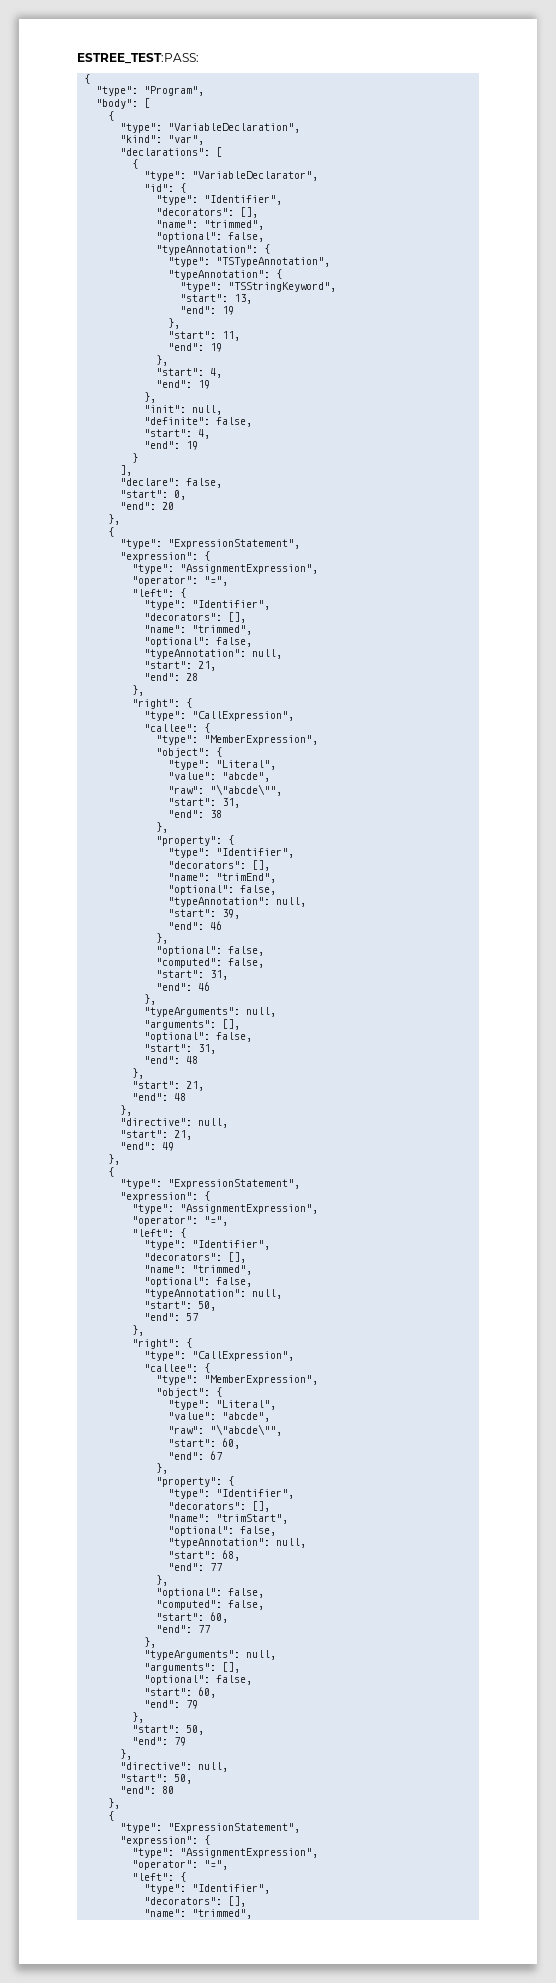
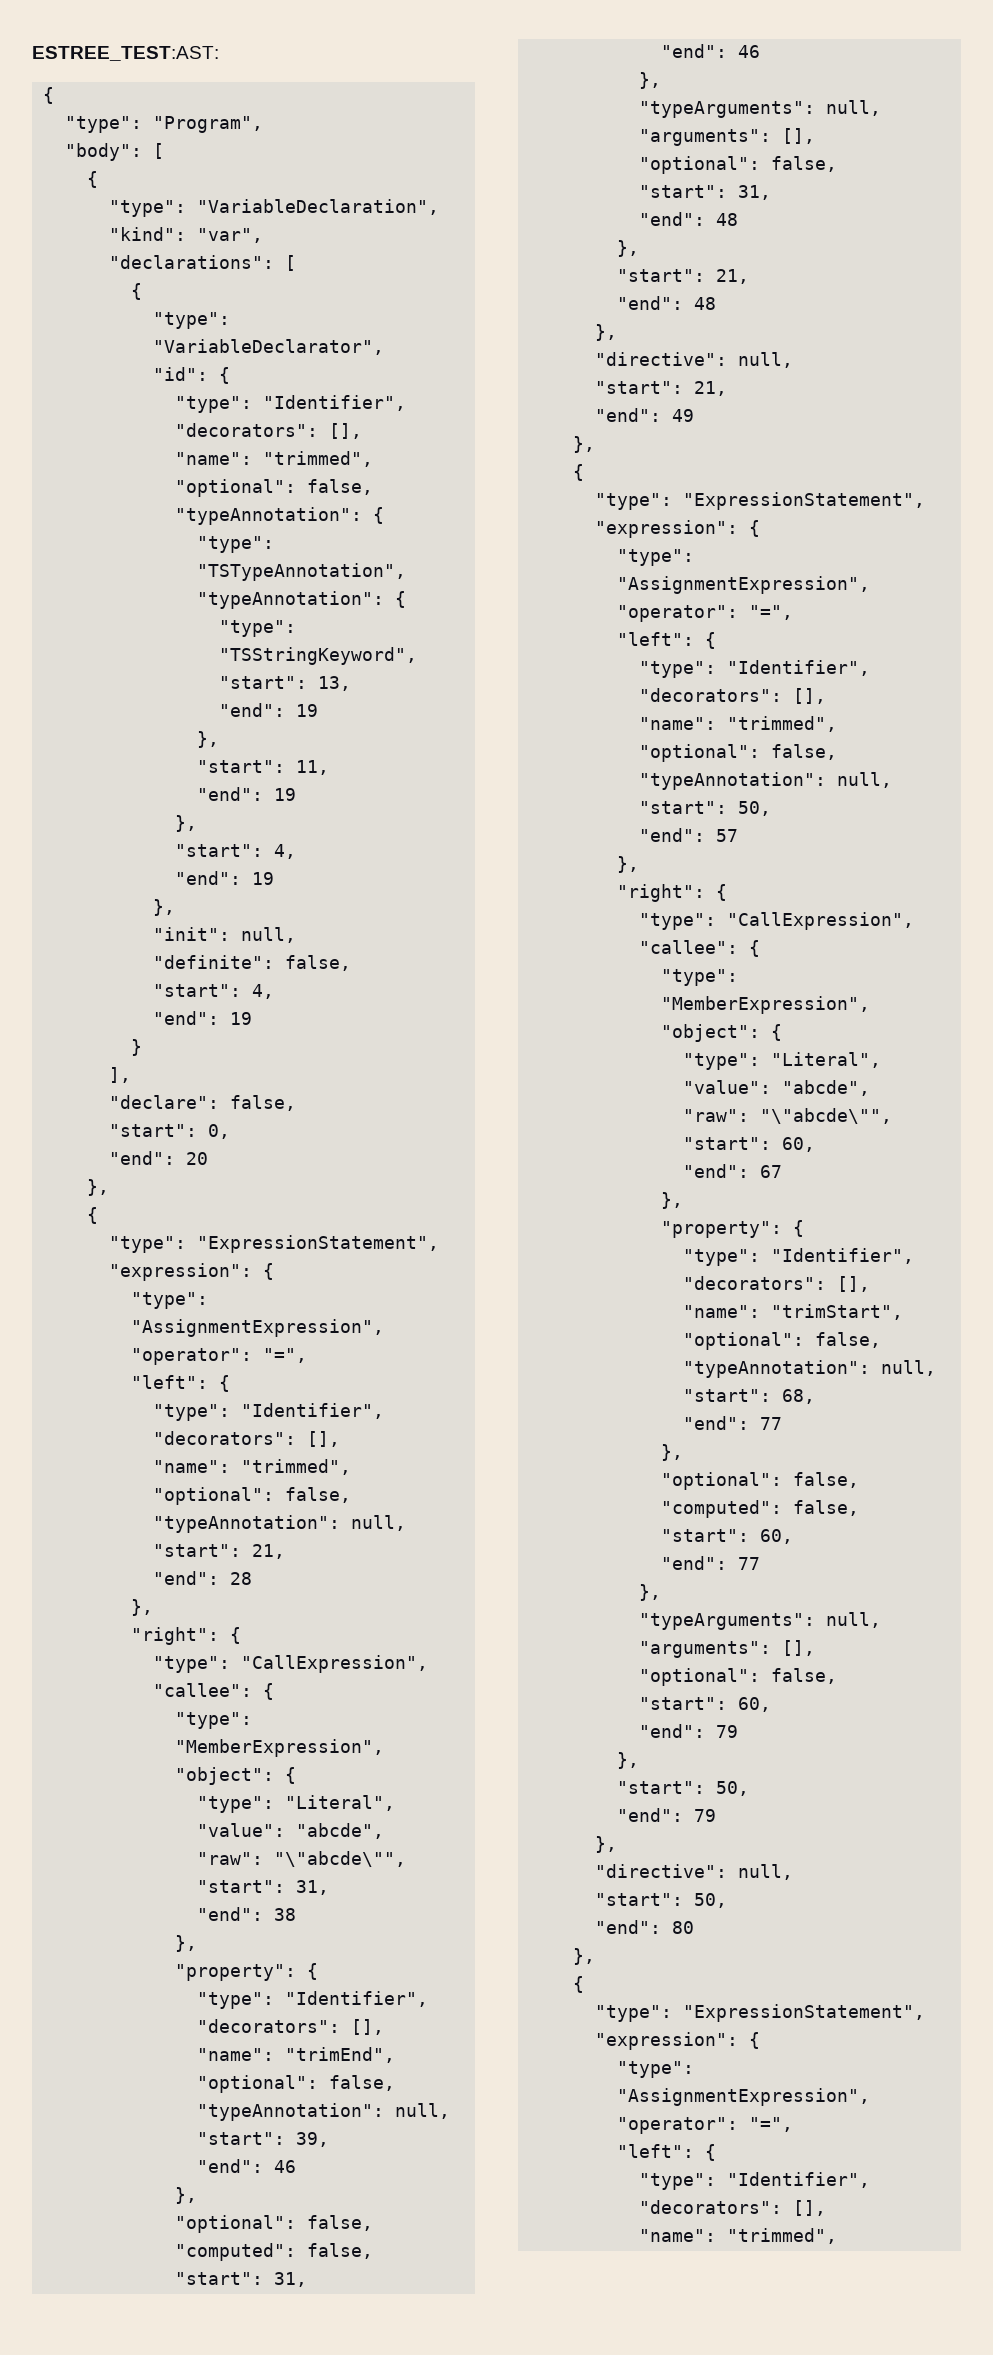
- ESTREE_TEST:PASS:
+ ESTREE_TEST:AST:

